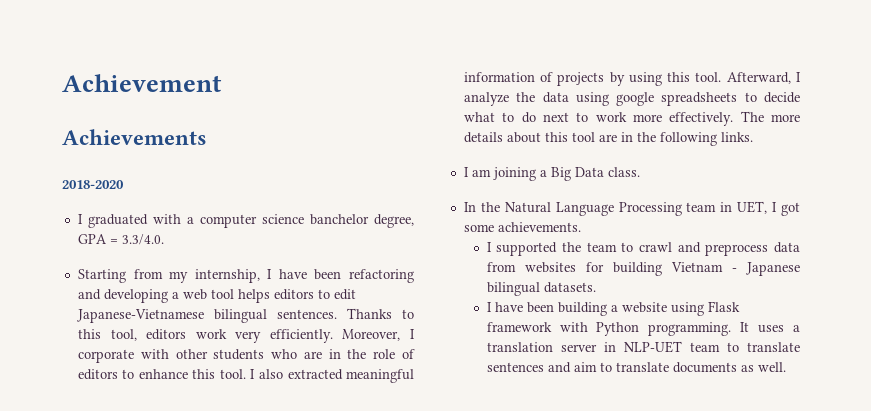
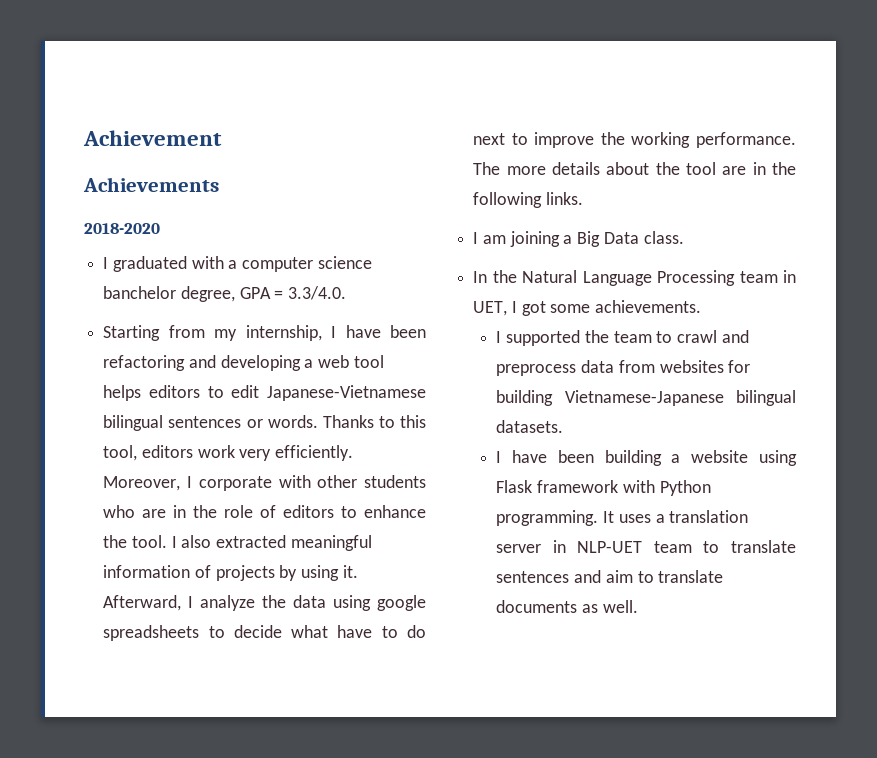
- Starting from my internship, I have been refactoring and developing a web tool helps editors to edit Japanese-Vietnamese bilingual sentences.
+ Starting from my internship, I have been refactoring and developing a web tool helps editors to edit Japanese-Vietnamese bilingual sentences or words.
- Moreover, I corporate with other students who are in the role of editors to enhance this tool.
+ Moreover, I corporate with other students who are in the role of editors to enhance the tool.
- I also extracted meaningful information of projects by using this tool.
+ I also extracted meaningful information of projects by using it.
- Afterward, I analyze the data using google spreadsheets to decide what to do next to work more effectively.
+ Afterward, I analyze the data using google spreadsheets to decide what have to do next to improve the working performance.
- The more details about this tool are in the following links.
+ The more details about the tool are in the following links.
- I supported the team to crawl and preprocess data from websites for building Vietnam - Japanese bilingual datasets.
+ I supported the team to crawl and preprocess data from websites for building Vietnamese-Japanese bilingual datasets.

